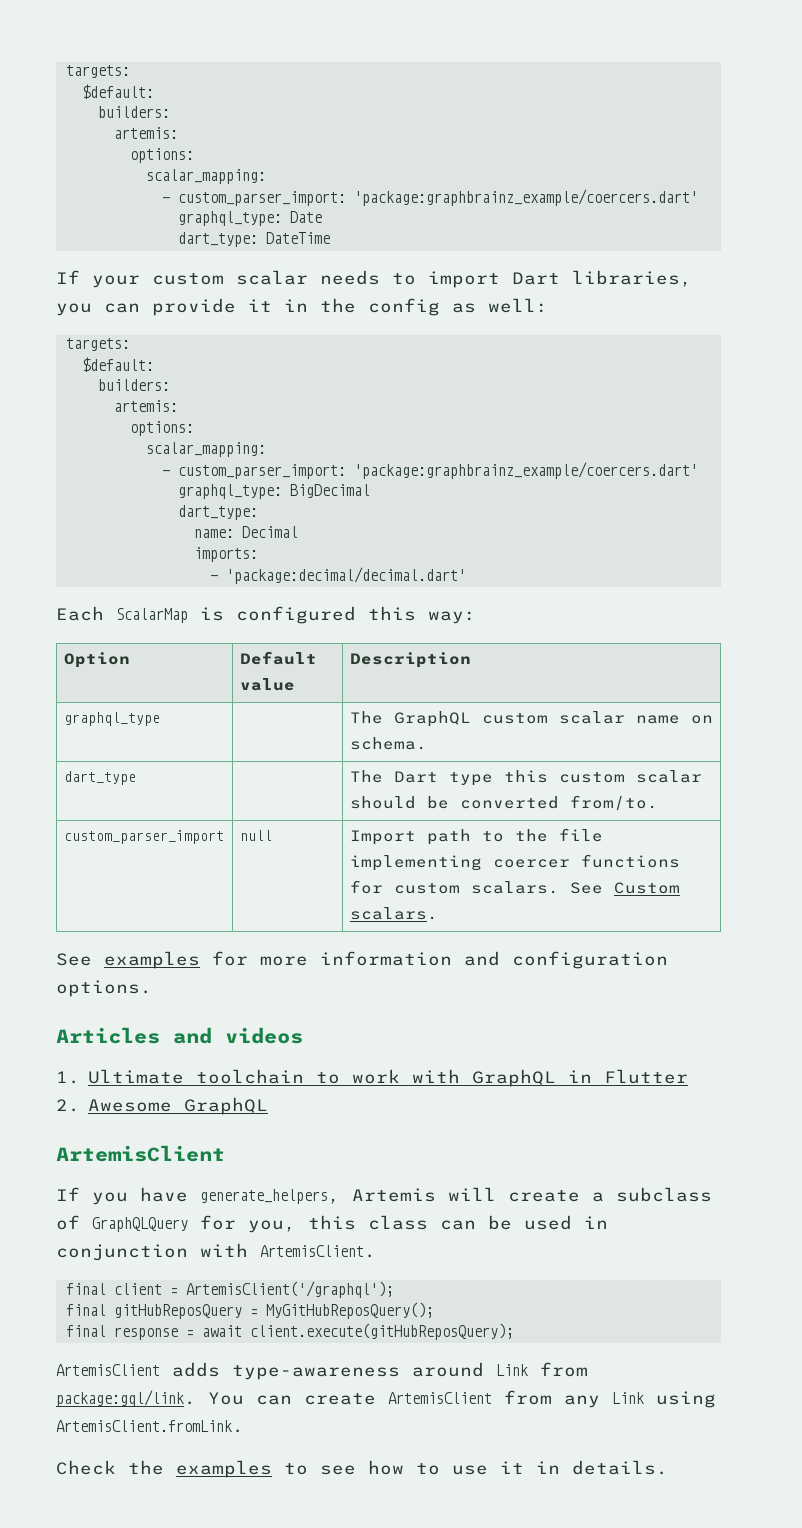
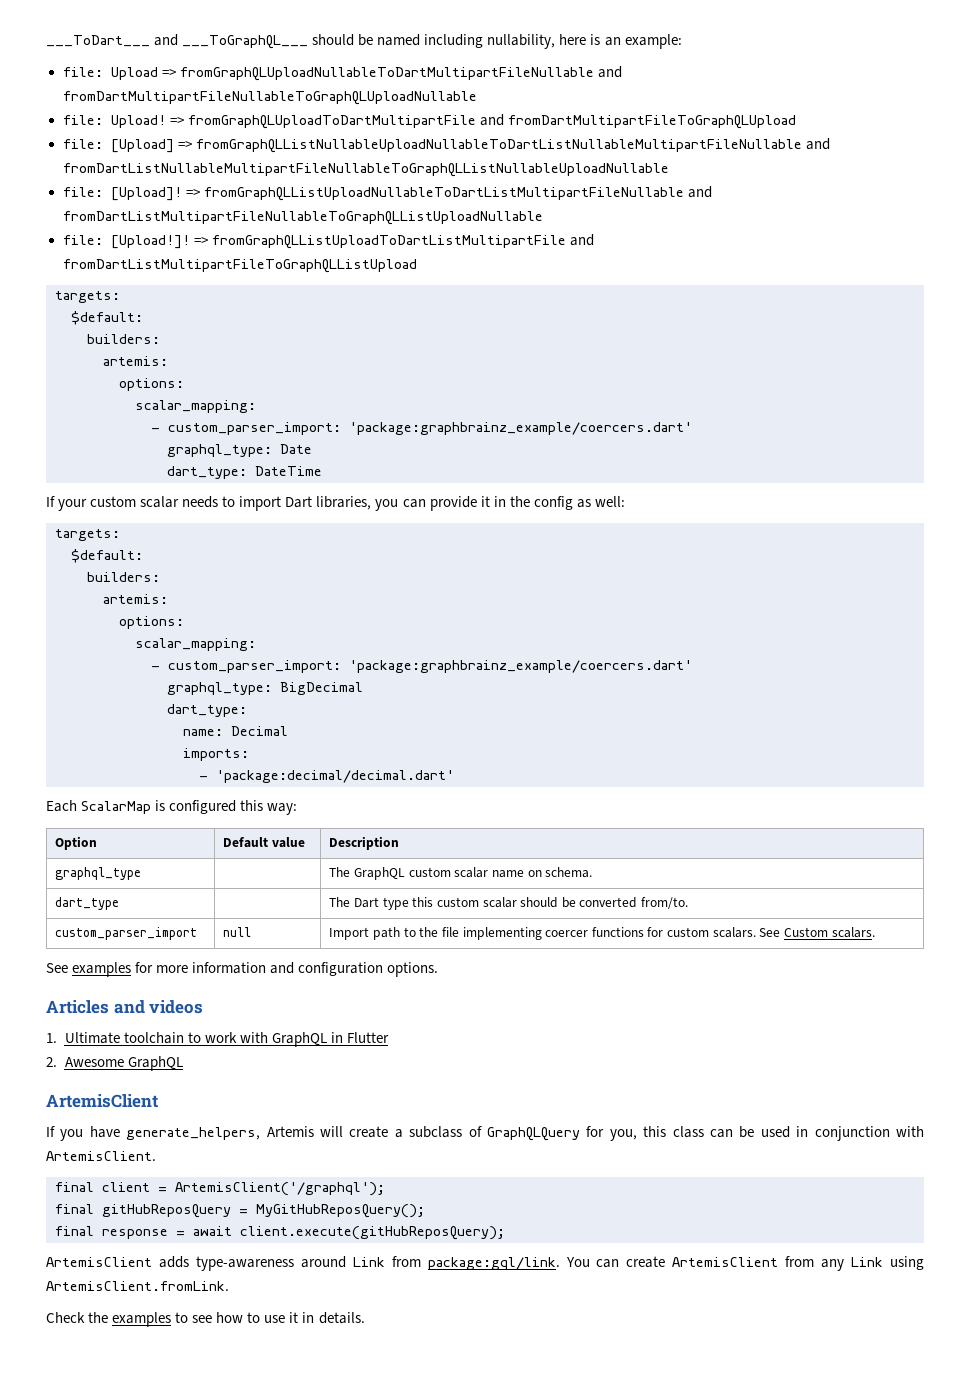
+ ___ToDart___ and ___ToGraphQL___ should be named including nullability, here is an example:
+ file: Upload => fromGraphQLUploadNullableToDartMultipartFileNullable and fromDartMultipartFileNullableToGraphQLUploadNullable
+ file: Upload! => fromGraphQLUploadToDartMultipartFile and fromDartMultipartFileToGraphQLUpload
+ file: [Upload] => fromGraphQLListNullableUploadNullableToDartListNullableMultipartFileNullable and fromDartListNullableMultipartFileNullableToGraphQLListNullableUploadNullable
+ file: [Upload]! => fromGraphQLListUploadNullableToDartListMultipartFileNullable and fromDartListMultipartFileNullableToGraphQLListUploadNullable
+ file: [Upload!]! => fromGraphQLListUploadToDartListMultipartFile and fromDartListMultipartFileToGraphQLListUpload

